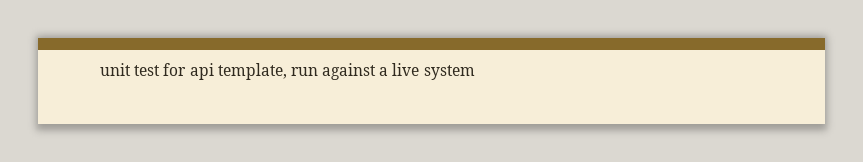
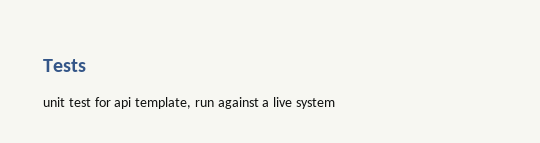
+ Tests

